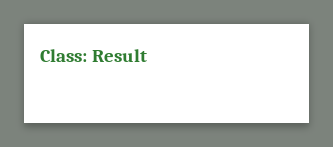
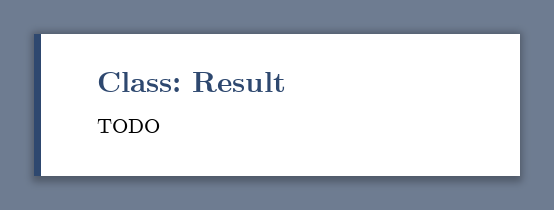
+ TODO

